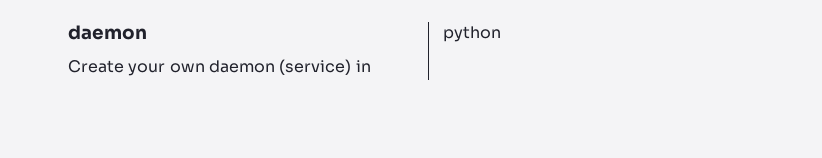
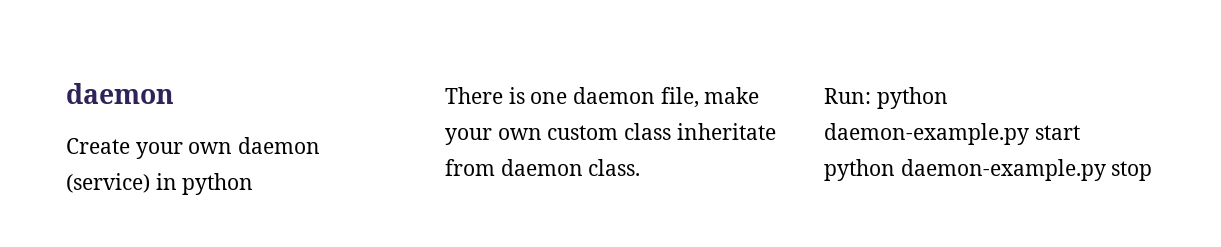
+ There is one daemon file, make your own custom class inheritate from daemon class.
+ Run: python daemon-example.py start python daemon-example.py stop

